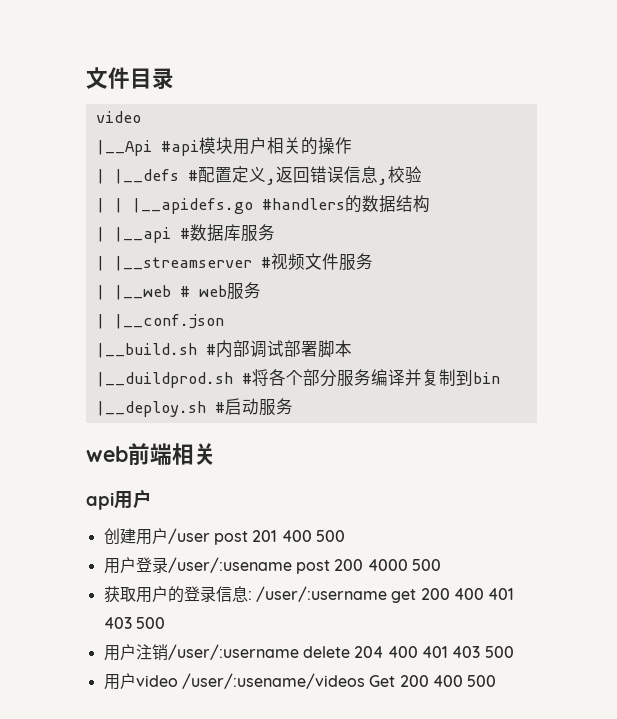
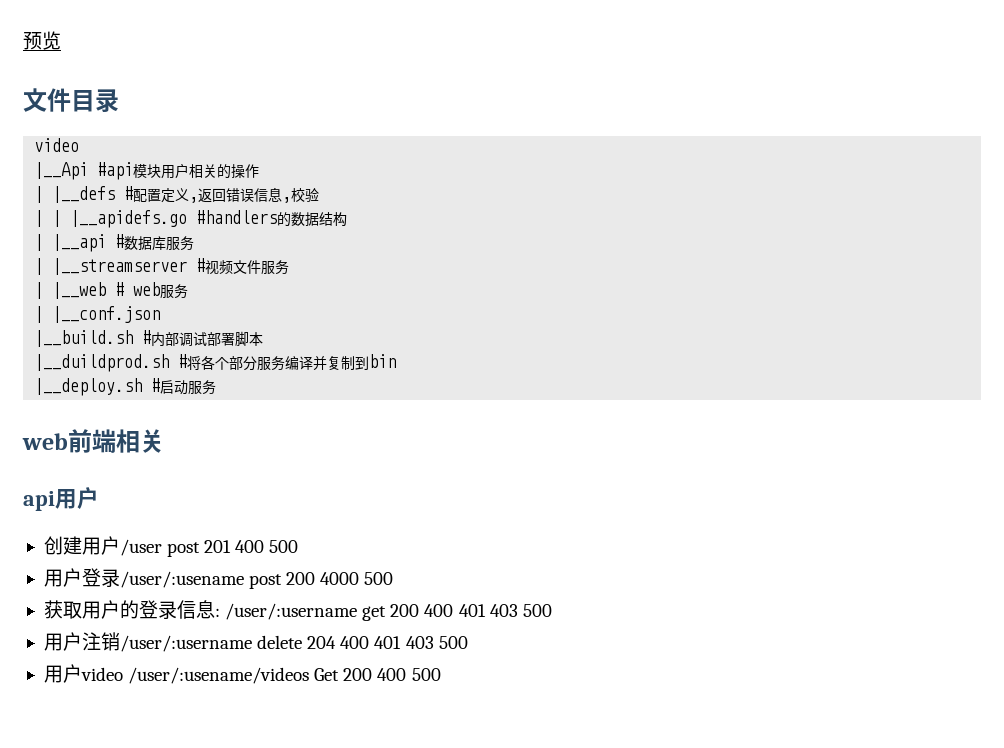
+ 预览

